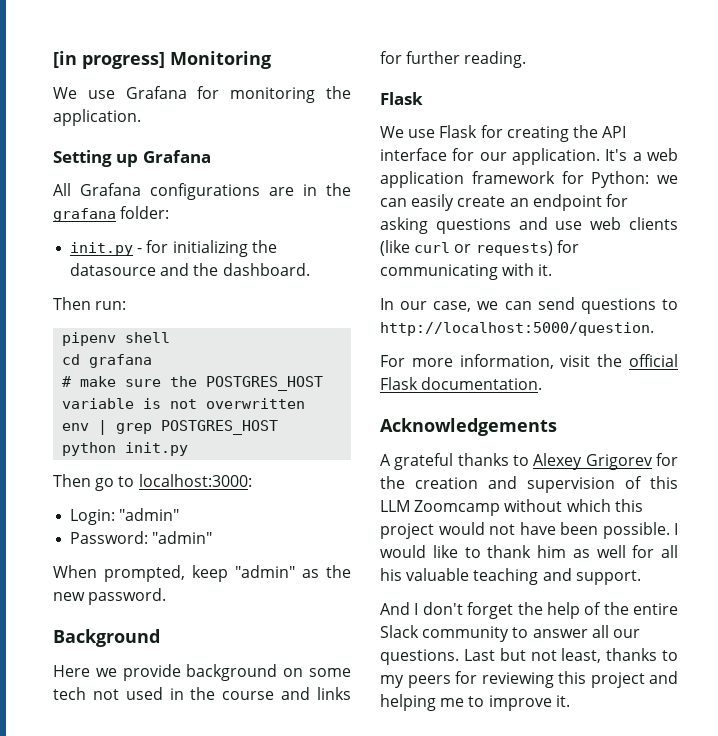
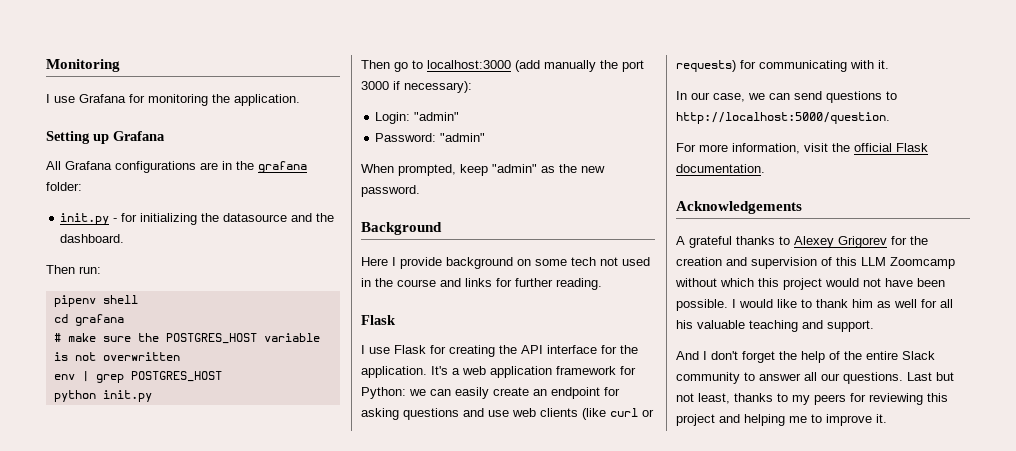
- [in progress] Monitoring
+ Monitoring
- We use Grafana for monitoring the application.
+ I use Grafana for monitoring the application.
- Then go to localhost:3000:
+ Then go to localhost:3000 (add manually the port 3000 if necessary):
- Here we provide background on some tech not used in the course and links for further reading.
+ Here I provide background on some tech not used in the course and links for further reading.
- We use Flask for creating the API interface for our application.
+ I use Flask for creating the API interface for the application.

